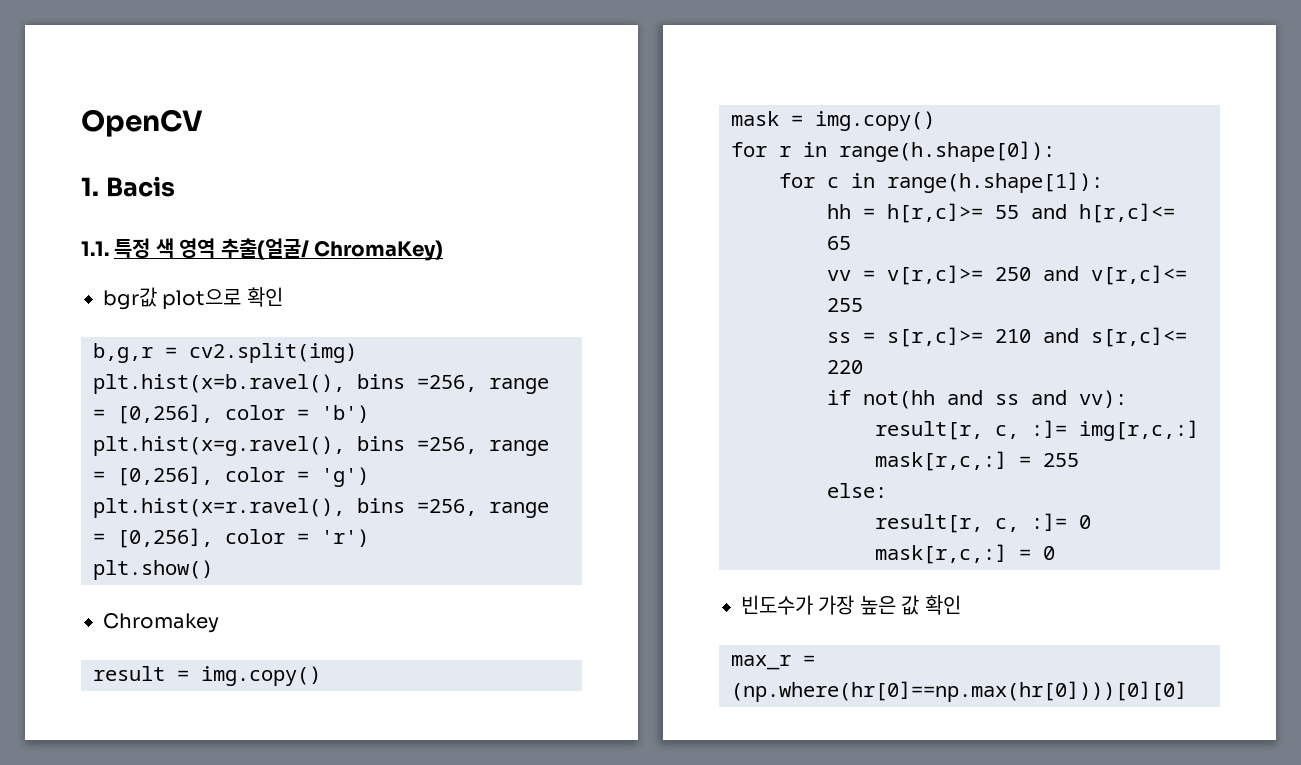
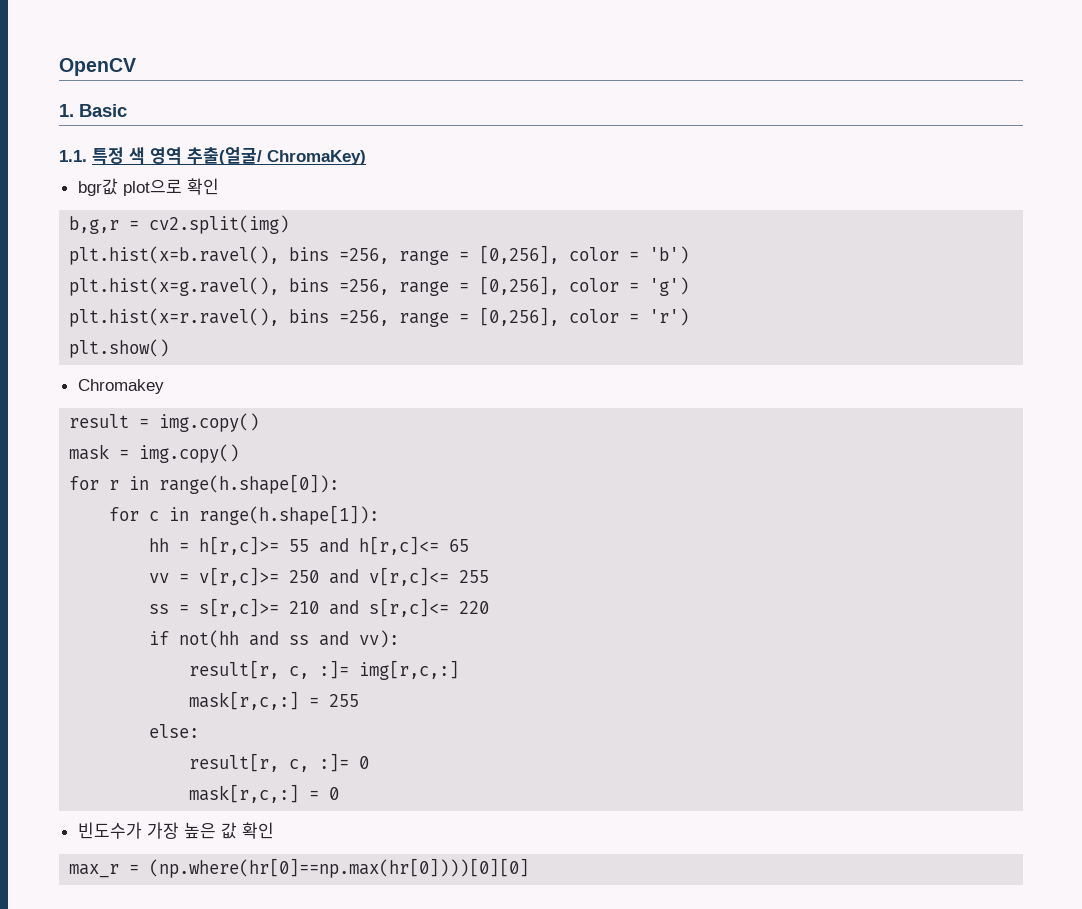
- 1. Bacis
+ 1. Basic

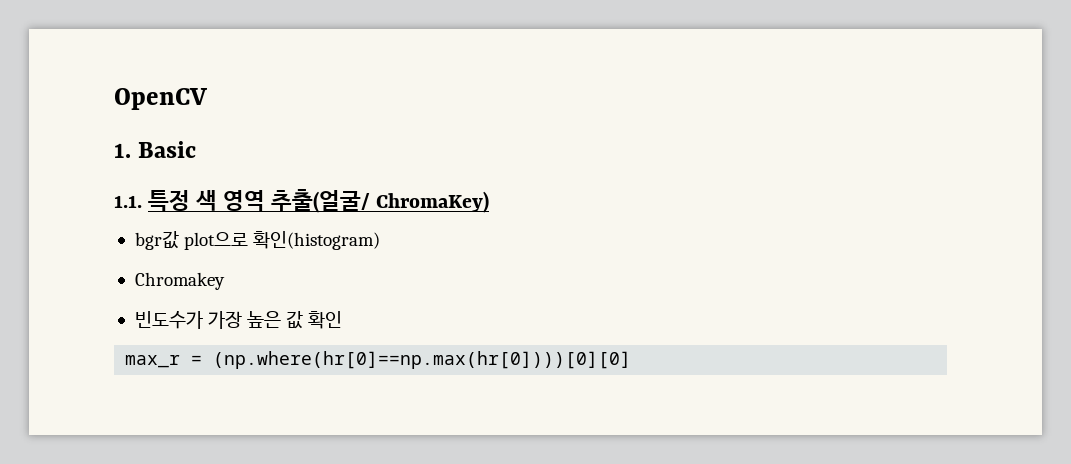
- bgr값 plot으로 확인
- b,g,r = cv2.split(img)
- plt.hist(x=b.ravel(), bins =256, range = [0,256], color = 'b')
- plt.hist(x=g.ravel(), bins =256, range = [0,256], color = 'g')
- plt.hist(x=r.ravel(), bins =256, range = [0,256], color = 'r')
- plt.show()
+ bgr값 plot으로 확인(histogram)
  Chromakey
- result = img.copy()
- mask = img.copy()
- for r in range(h.shape[0]):
- for c in range(h.shape[1]):
- hh = h[r,c]>= 55 and h[r,c]<= 65
- vv = v[r,c]>= 250 and v[r,c]<= 255
- ss = s[r,c]>= 210 and s[r,c]<= 220
- if not(hh and ss and vv):
- result[r, c, :]= img[r,c,:]
- mask[r,c,:] = 255
- else:
- result[r, c, :]= 0
- mask[r,c,:] = 0

